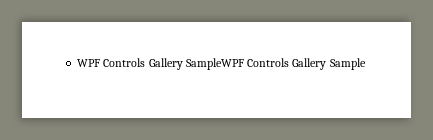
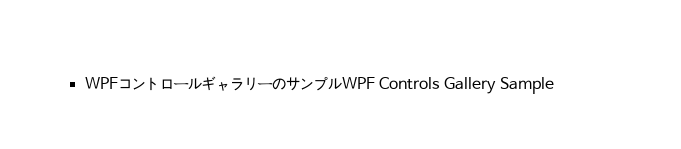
- WPF Controls Gallery SampleWPF Controls Gallery Sample
+ WPFコントロールギャラリーのサンプルWPF Controls Gallery Sample

